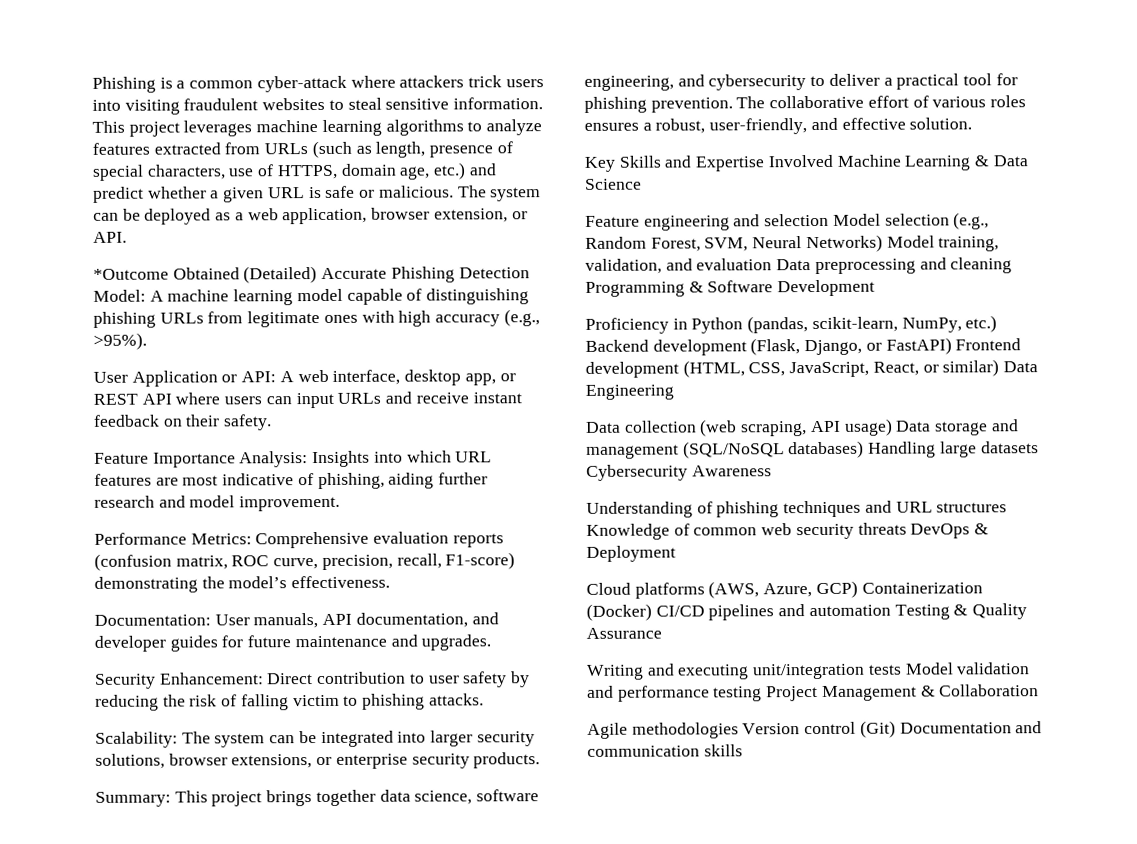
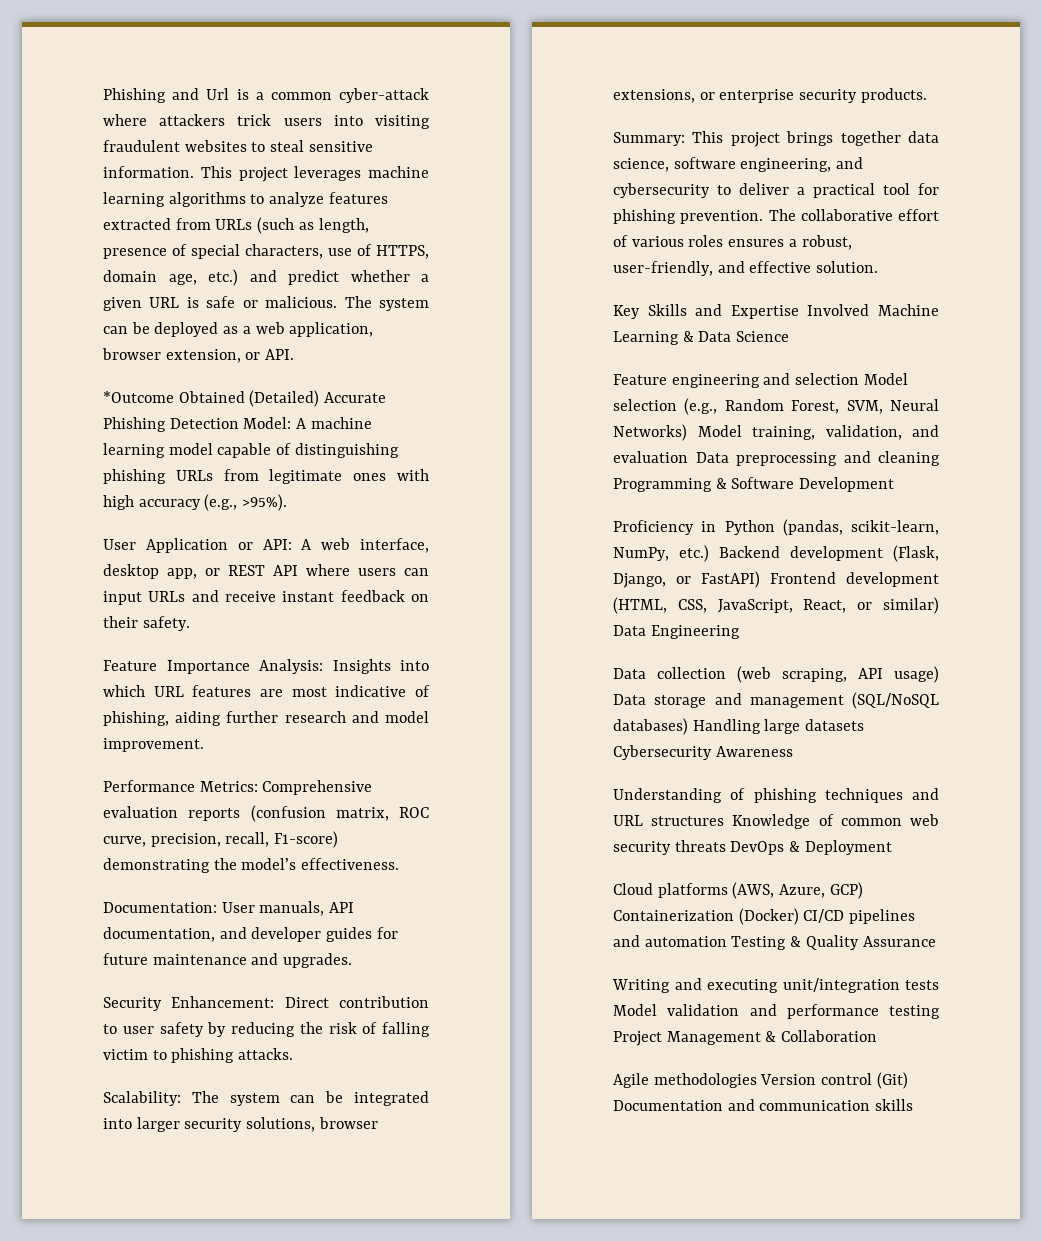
- Phishing is a common cyber-attack where attackers trick users into visiting fraudulent websites to steal sensitive information.
+ Phishing and Url is a common cyber-attack where attackers trick users into visiting fraudulent websites to steal sensitive information.

